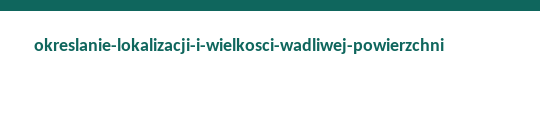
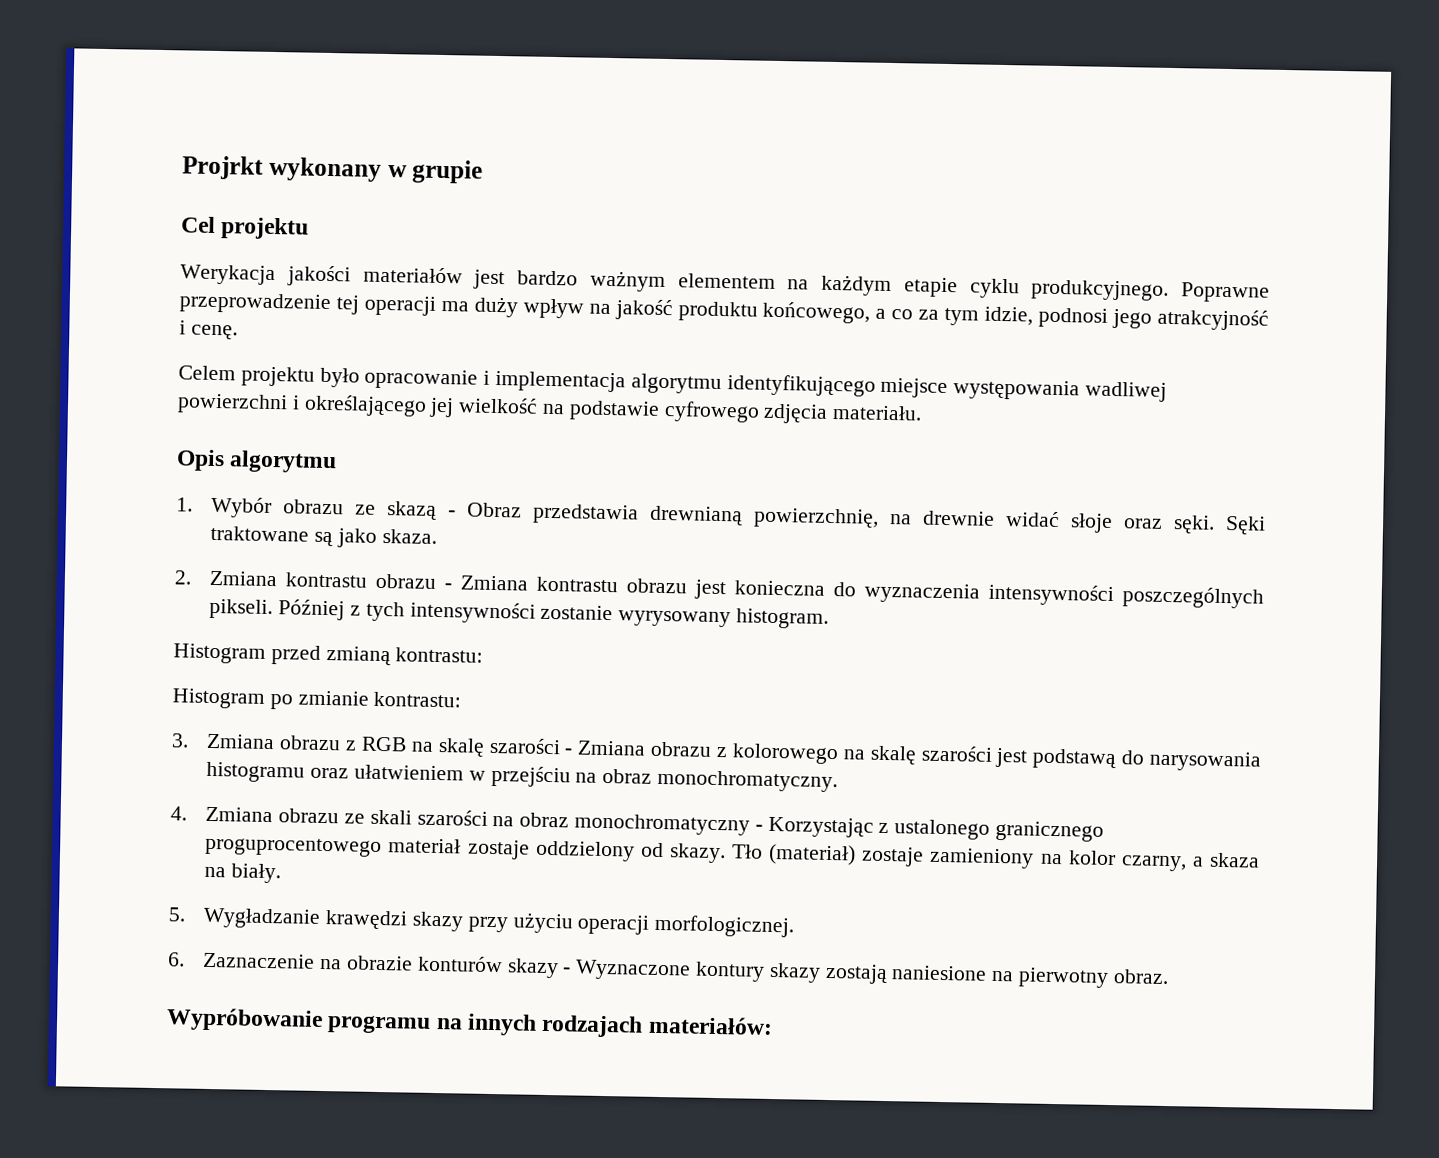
- okreslanie-lokalizacji-i-wielkosci-wadliwej-powierzchni
+ Projrkt wykonany w grupie
+ Cel projektu
+ Werykacja jakości materiałów jest bardzo ważnym elementem na każdym etapie cyklu produkcyjnego. Poprawne przeprowadzenie tej operacji ma duży wpływ na jakość produktu końcowego, a co za tym idzie, podnosi jego atrakcyjność i cenę.
+ Celem projektu było opracowanie i implementacja algorytmu identyfikującego miejsce występowania wadliwej powierzchni i określającego jej wielkość na podstawie cyfrowego zdjęcia materiału.
+ Opis algorytmu
+ 1. Wybór obrazu ze skazą - Obraz przedstawia drewnianą powierzchnię, na drewnie widać słoje oraz sęki. Sęki traktowane są jako skaza.
+ 2. Zmiana kontrastu obrazu - Zmiana kontrastu obrazu jest konieczna do wyznaczenia intensywności poszczególnych pikseli. Później z tych intensywności zostanie wyrysowany histogram.
+ Histogram przed zmianą kontrastu:
+ Histogram po zmianie kontrastu:
+ 3. Zmiana obrazu z RGB na skalę szarości - Zmiana obrazu z kolorowego na skalę szarości jest podstawą do narysowania histogramu oraz ułatwieniem w przejściu na obraz monochromatyczny.
+ 4. Zmiana obrazu ze skali szarości na obraz monochromatyczny - Korzystając z ustalonego granicznego proguprocentowego materiał zostaje oddzielony od skazy. Tło (materiał) zostaje zamieniony na kolor czarny, a skaza na biały.
+ 5. Wygładzanie krawędzi skazy przy użyciu operacji morfologicznej.
+ 6. Zaznaczenie na obrazie konturów skazy - Wyznaczone kontury skazy zostają naniesione na pierwotny obraz.
+ Wypróbowanie programu na innych rodzajach materiałów:

